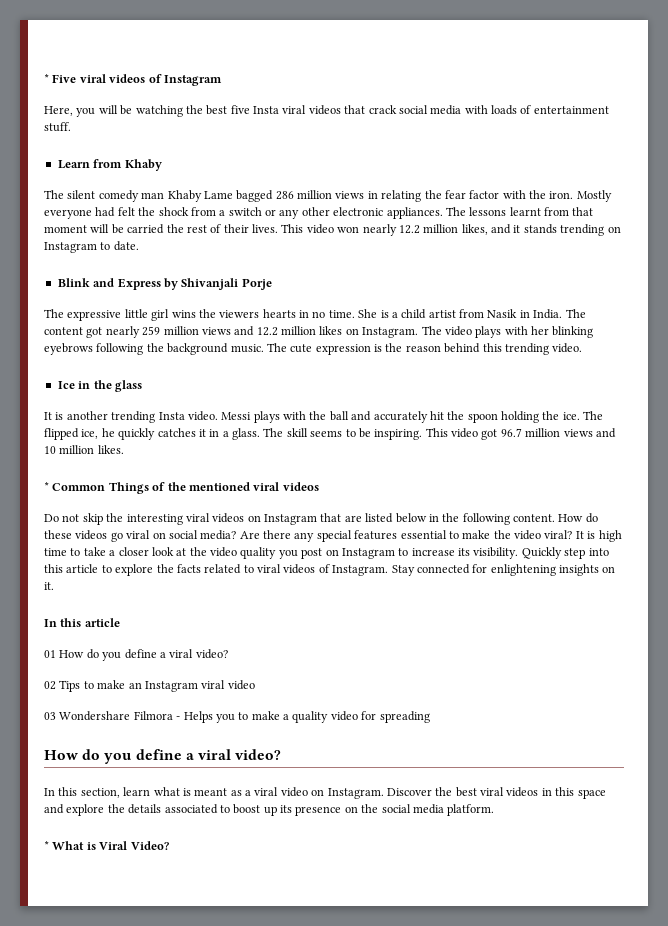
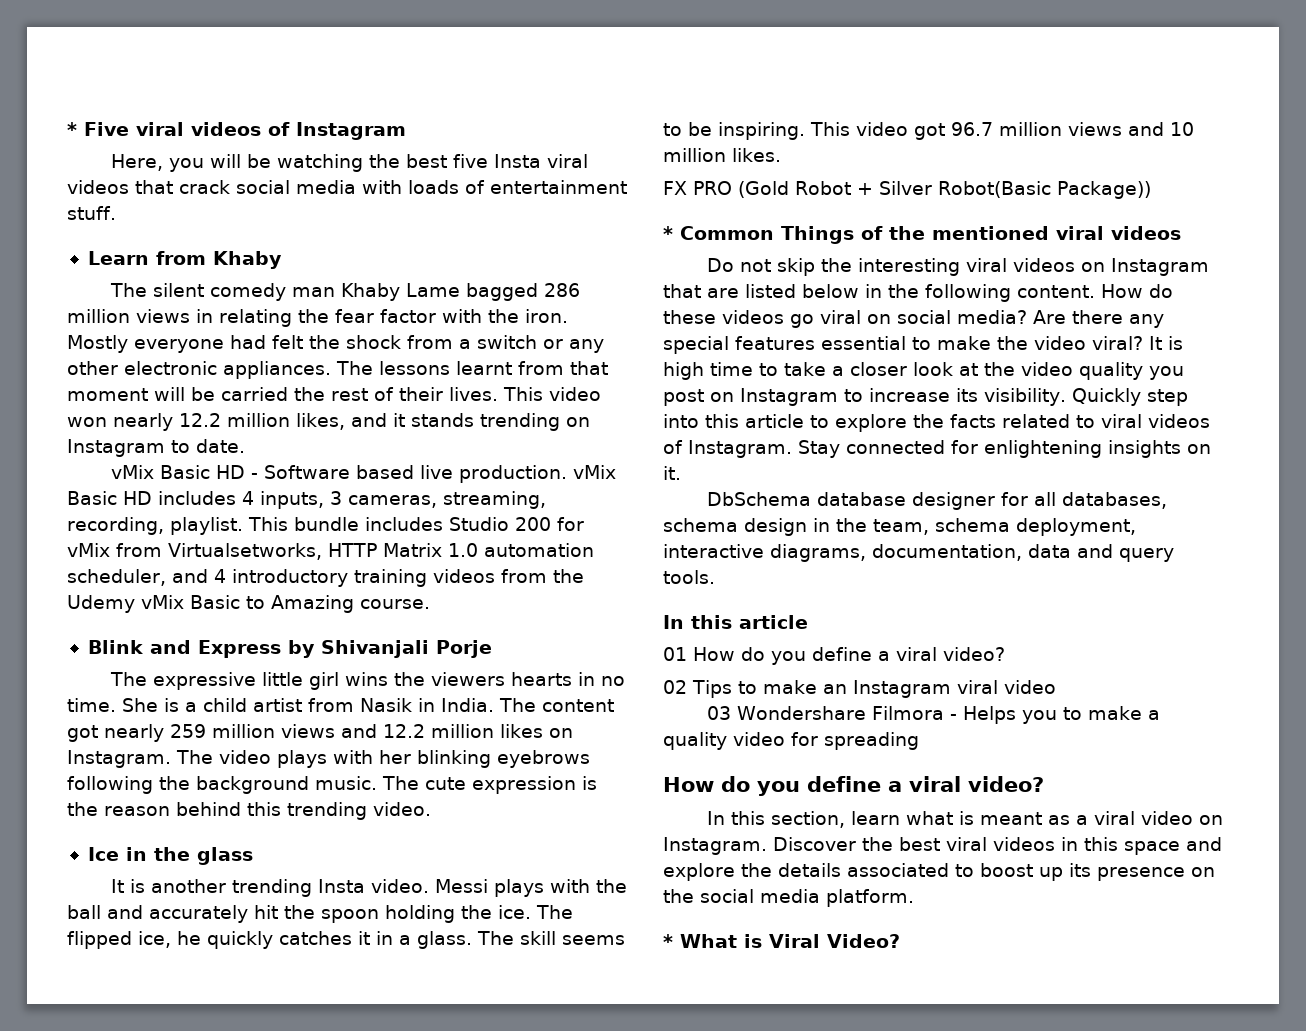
+ vMix Basic HD - Software based live production. vMix Basic HD includes 4 inputs, 3 cameras, streaming, recording, playlist. This bundle includes Studio 200 for vMix from Virtualsetworks, HTTP Matrix 1.0 automation scheduler, and 4 introductory training videos from the Udemy vMix Basic to Amazing course.
+ FX PRO (Gold Robot + Silver Robot(Basic Package))
+ DbSchema database designer for all databases, schema design in the team, schema deployment, interactive diagrams, documentation, data and query tools.

